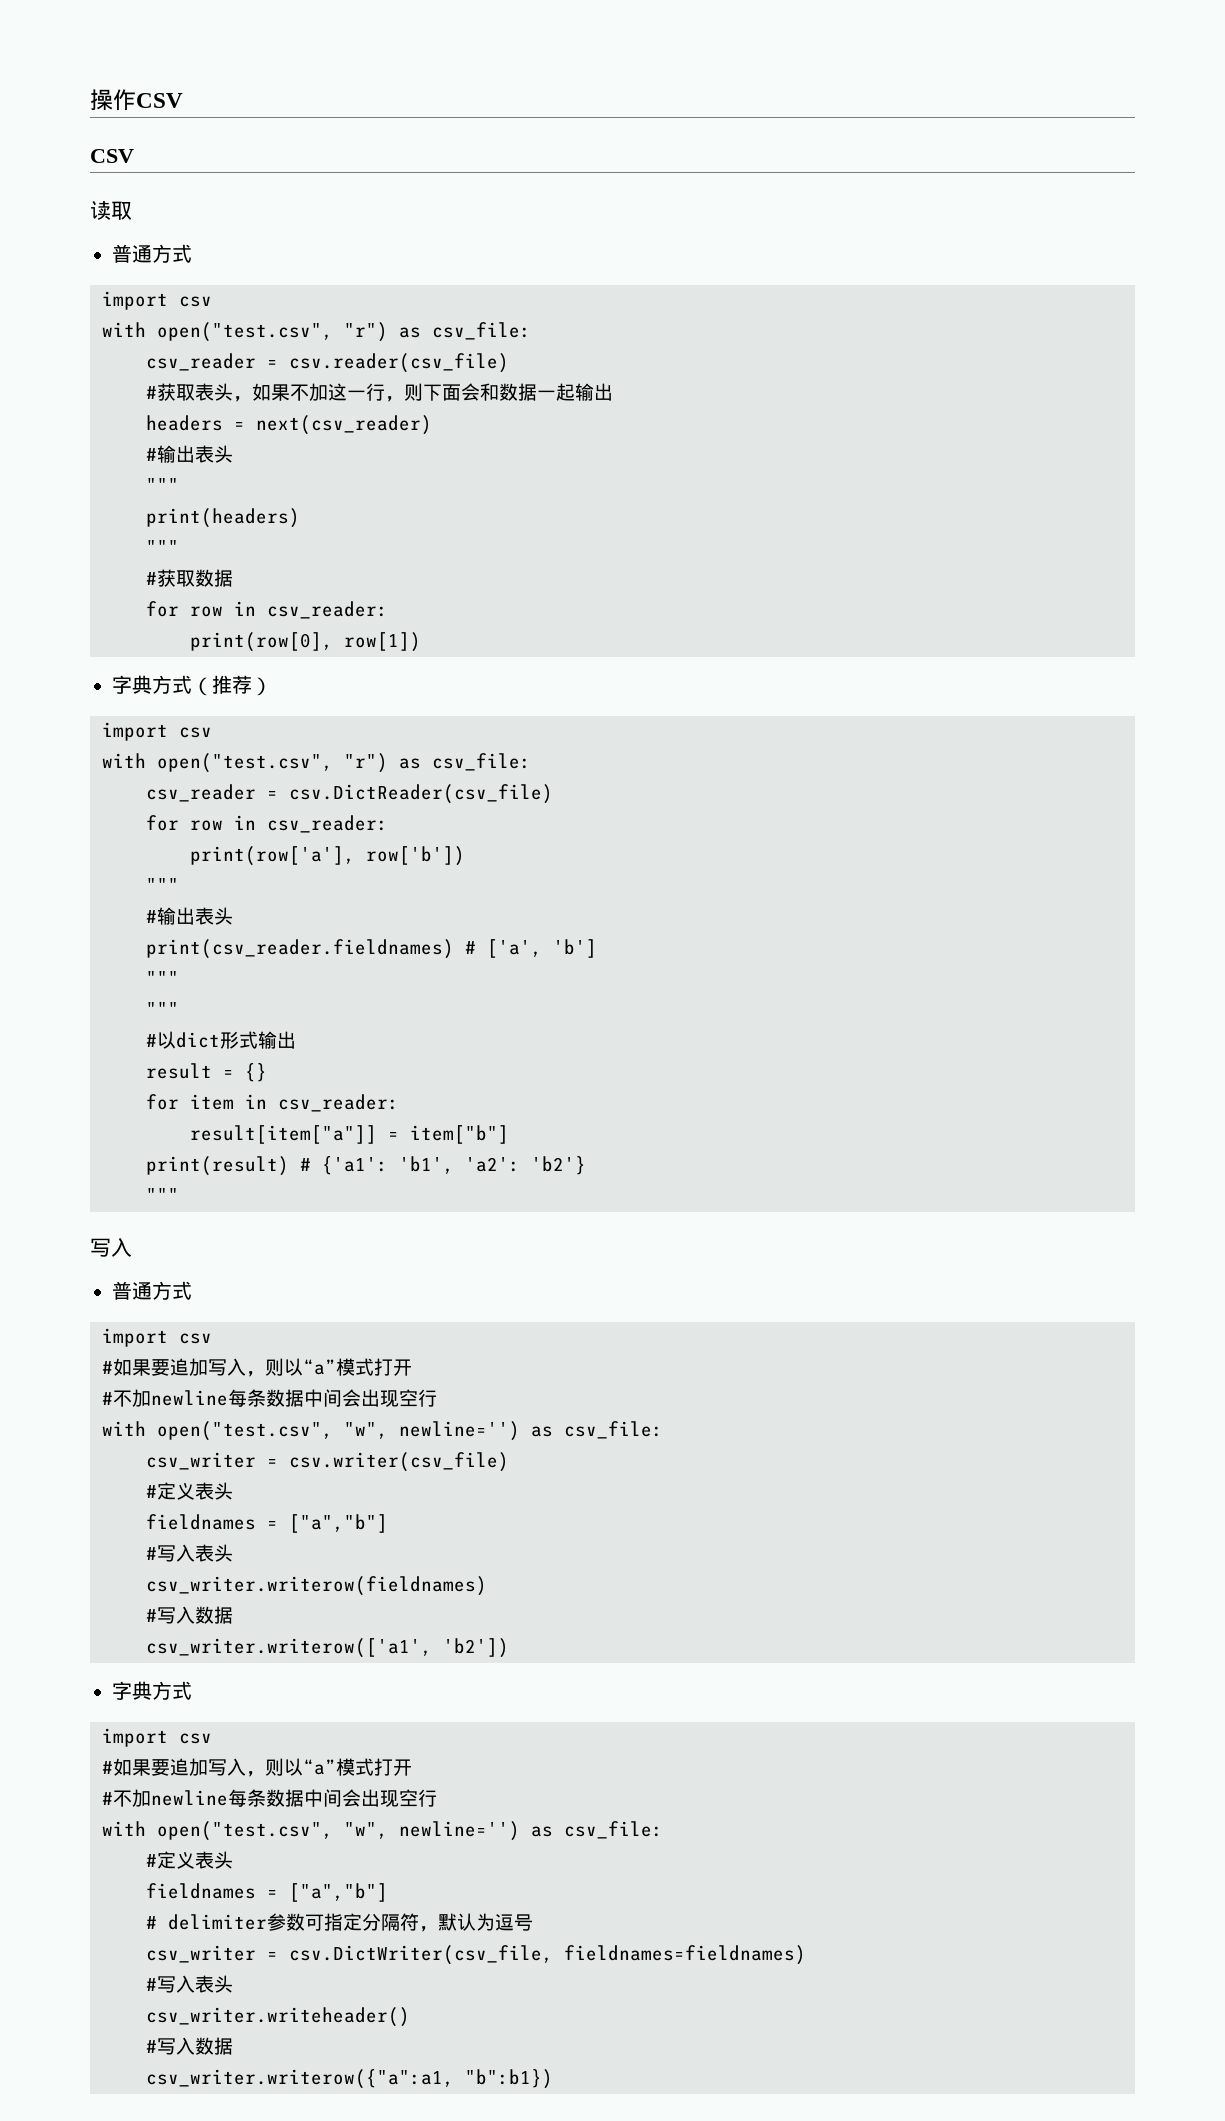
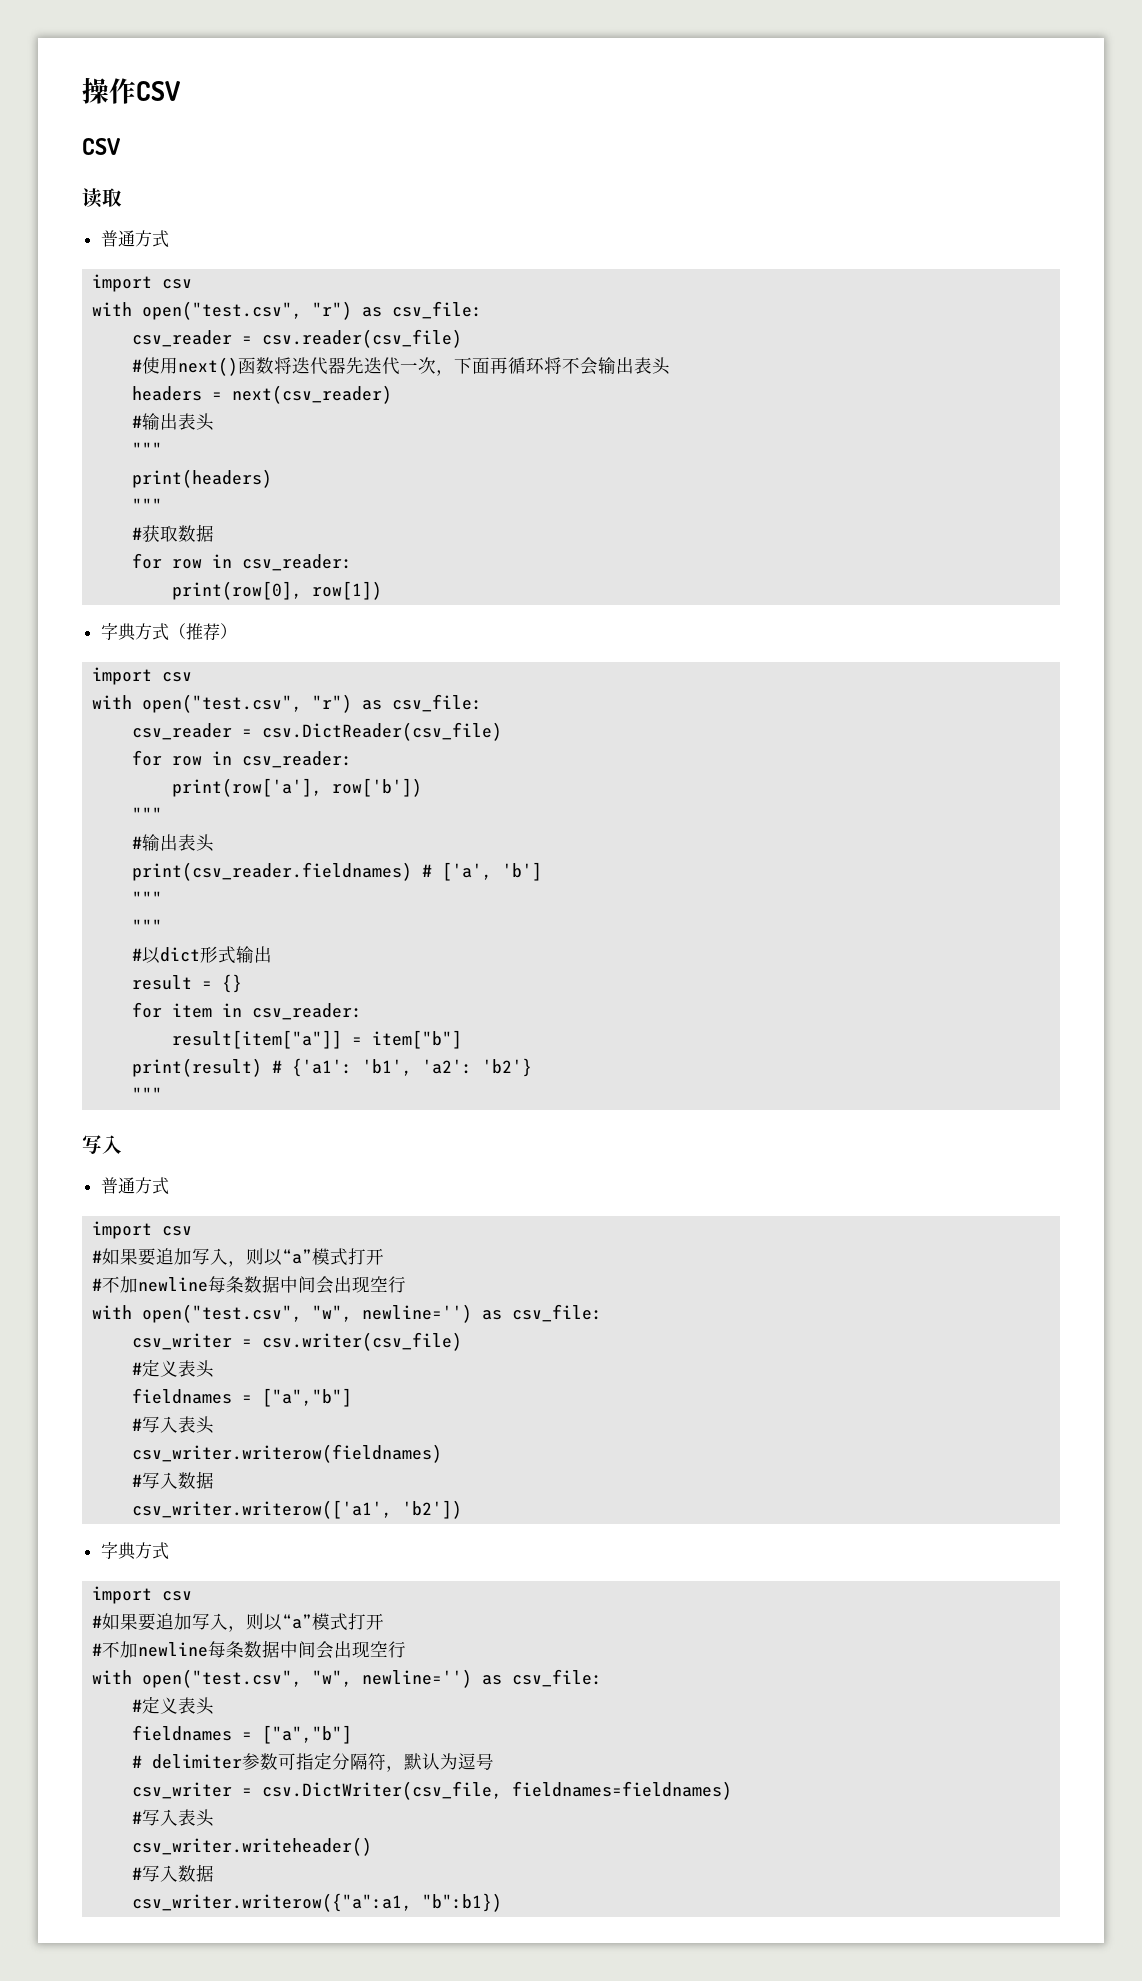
- #获取表头，如果不加这一行，则下面会和数据一起输出
+ #使用next()函数将迭代器先迭代一次，下面再循环将不会输出表头

